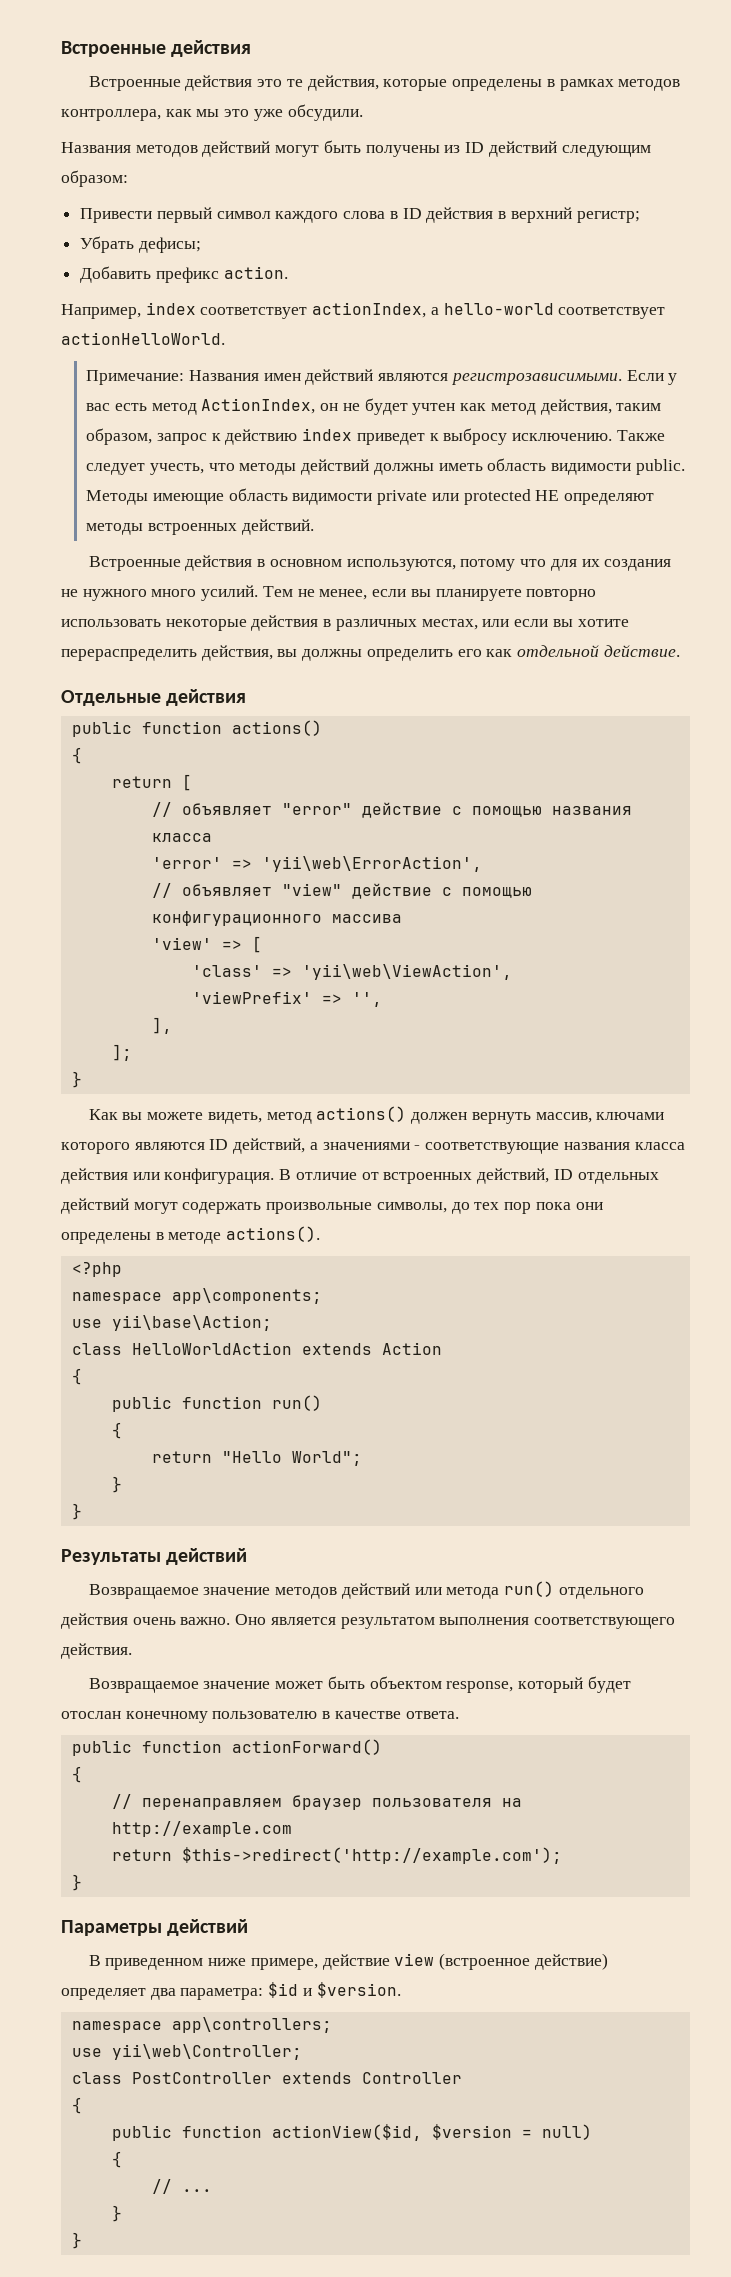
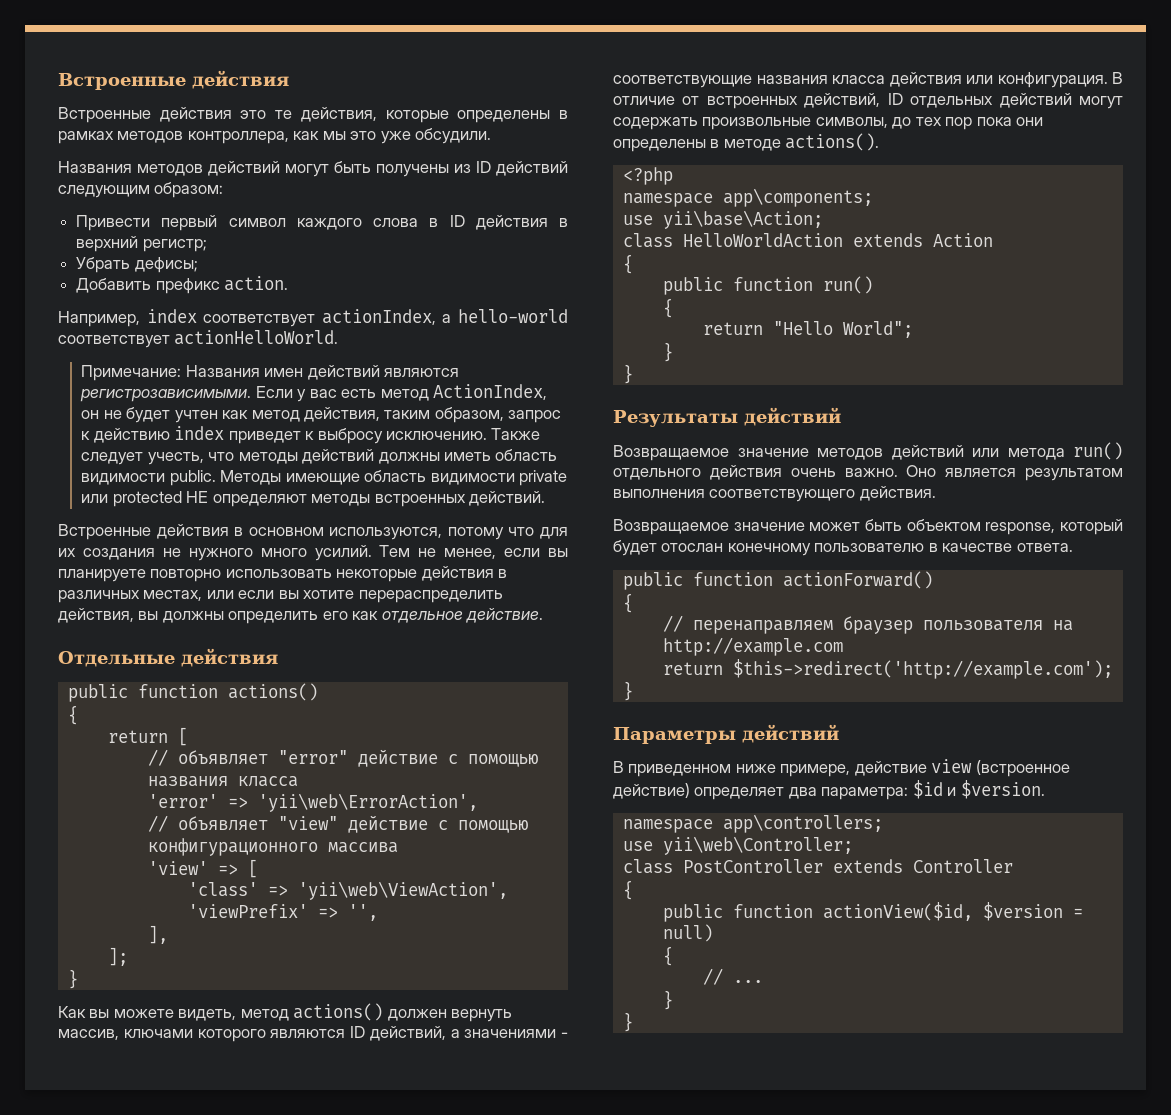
- Тем не менее, если вы планируете повторно использовать некоторые действия в различных местах, или если вы хотите перераспределить действия, вы должны определить его как отдельной действие.
+ Тем не менее, если вы планируете повторно использовать некоторые действия в различных местах, или если вы хотите перераспределить действия, вы должны определить его как отдельное действие.

